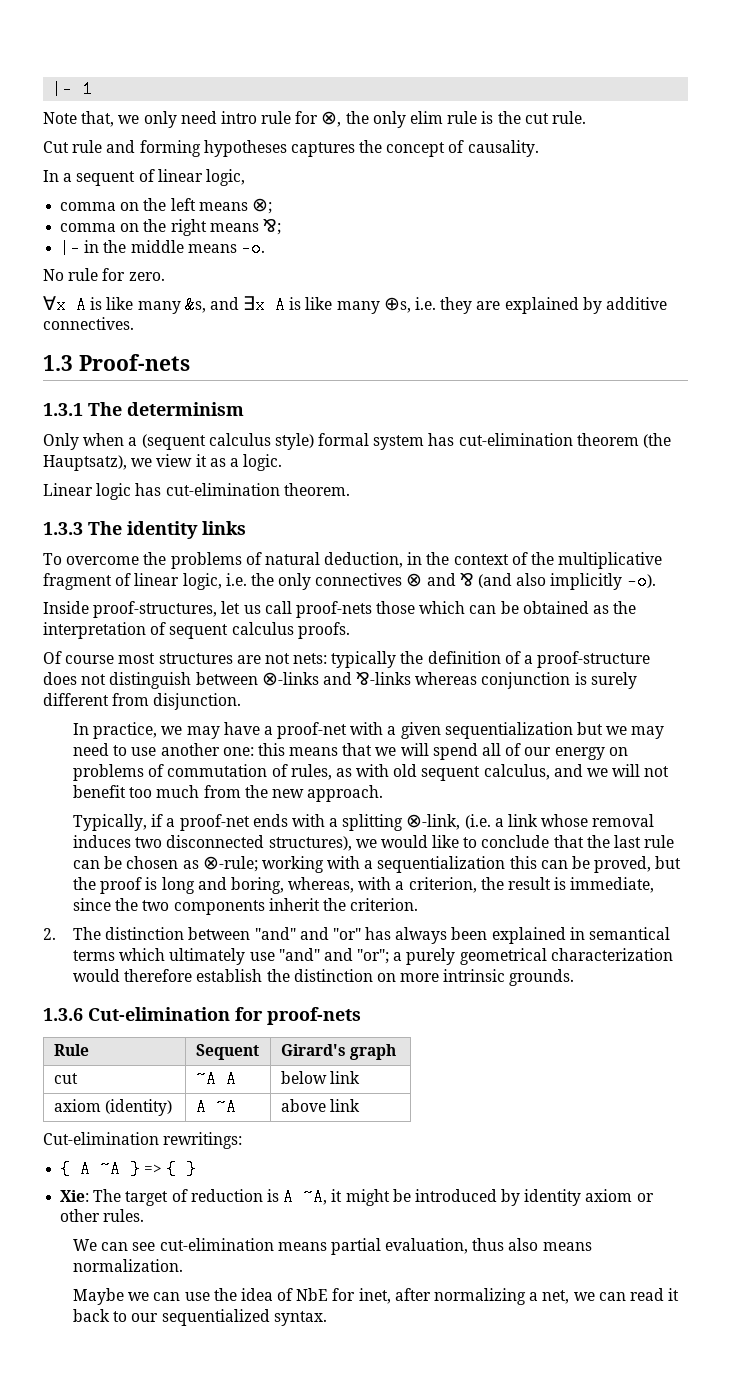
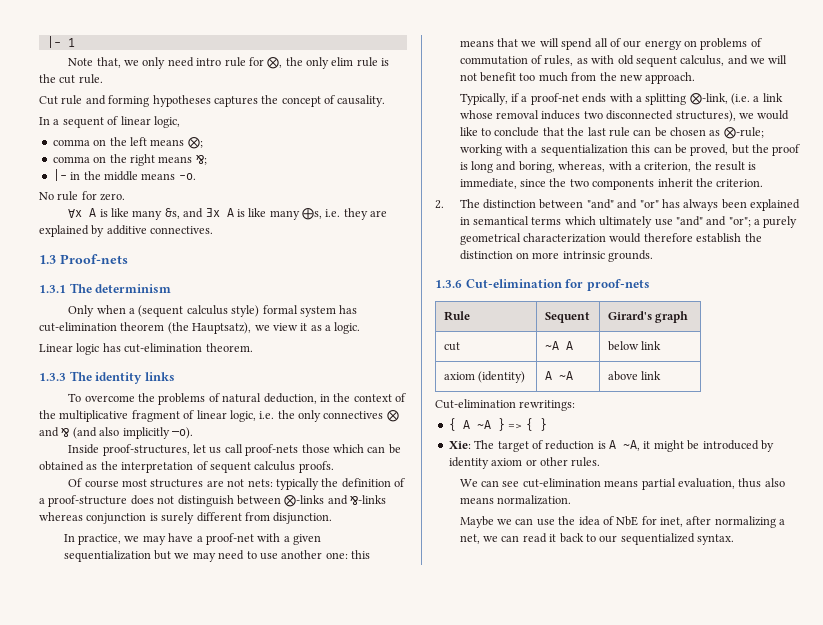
- Note that, we only need intro rule for ⊗, the only elim rule is the cut rule.
+ Note that, we only need intro rule for ⨂, the only elim rule is the cut rule.
- comma on the left means ⊗;
+ comma on the left means ⨂;
- ∀x A is like many &s, and ∃x A is like many ⊕s, i.e. they are explained by additive connectives.
+ ∀x A is like many &s, and ∃x A is like many ⨁s, i.e. they are explained by additive connectives.
- To overcome the problems of natural deduction, in the context of the multiplicative fragment of linear logic, i.e. the only connectives ⊗ and ⅋ (and also implicitly —o).
+ To overcome the problems of natural deduction, in the context of the multiplicative fragment of linear logic, i.e. the only connectives ⨂ and ⅋ (and also implicitly —o).
- Of course most structures are not nets: typically the definition of a proof-structure does not distinguish between ⊗-links and ⅋-links whereas conjunction is surely different from disjunction.
+ Of course most structures are not nets: typically the definition of a proof-structure does not distinguish between ⨂-links and ⅋-links whereas conjunction is surely different from disjunction.
- Typically, if a proof-net ends with a splitting ⊗-link, (i.e. a link whose removal induces two disconnected structures), we would like to conclude that the last rule can be chosen as ⊗-rule; working with a sequentialization this can be proved, but the proof is long and boring, whereas, with a criterion, the result is immediate, since the two components inherit the criterion.
+ Typically, if a proof-net ends with a splitting ⨂-link, (i.e. a link whose removal induces two disconnected structures), we would like to conclude that the last rule can be chosen as ⨂-rule; working with a sequentialization this can be proved, but the proof is long and boring, whereas, with a criterion, the result is immediate, since the two components inherit the criterion.

